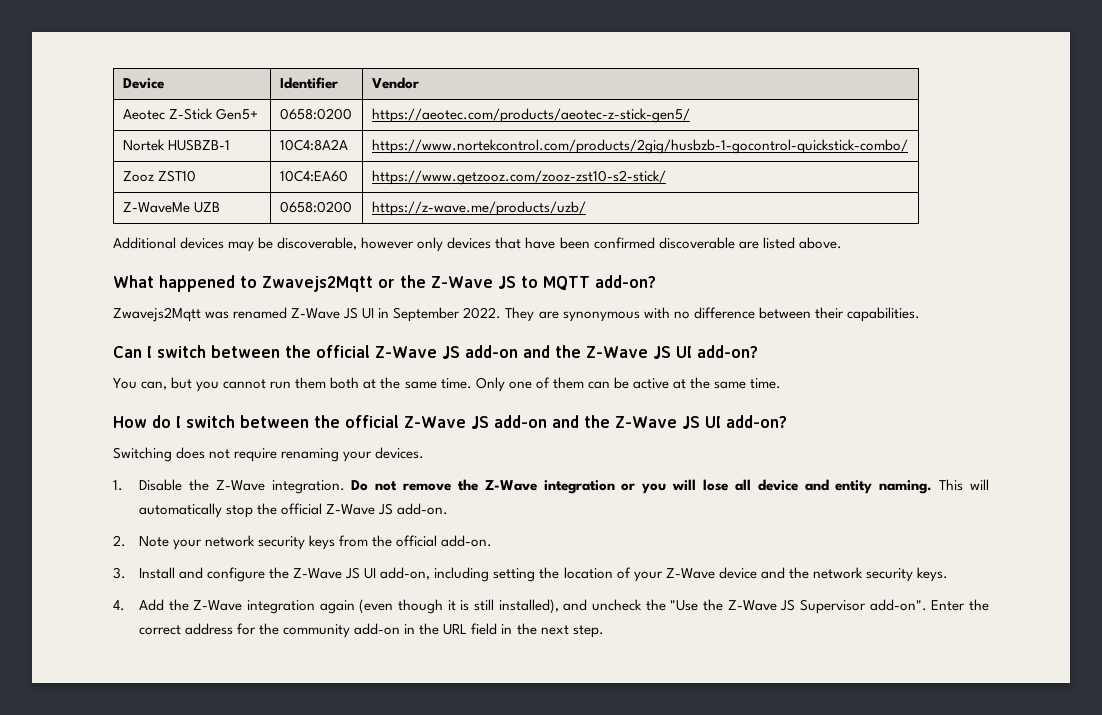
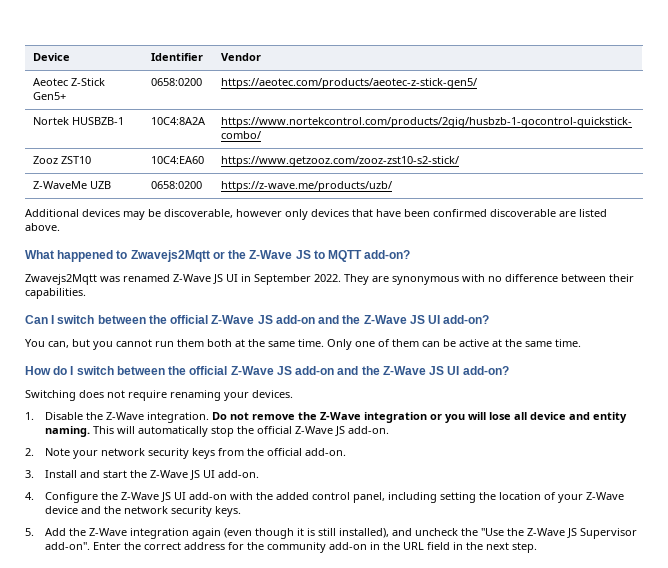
- 3. Install and configure the Z-Wave JS UI add-on, including setting the location of your Z-Wave device and the network security keys.
+ 3. Install and start the Z-Wave JS UI add-on.
+ 4. Configure the Z-Wave JS UI add-on with the added control panel, including setting the location of your Z-Wave device and the network security keys.
- 4. Add the Z-Wave integration again (even though it is still installed), and uncheck the "Use the Z-Wave JS Supervisor add-on".
+ 5. Add the Z-Wave integration again (even though it is still installed), and uncheck the "Use the Z-Wave JS Supervisor add-on".

